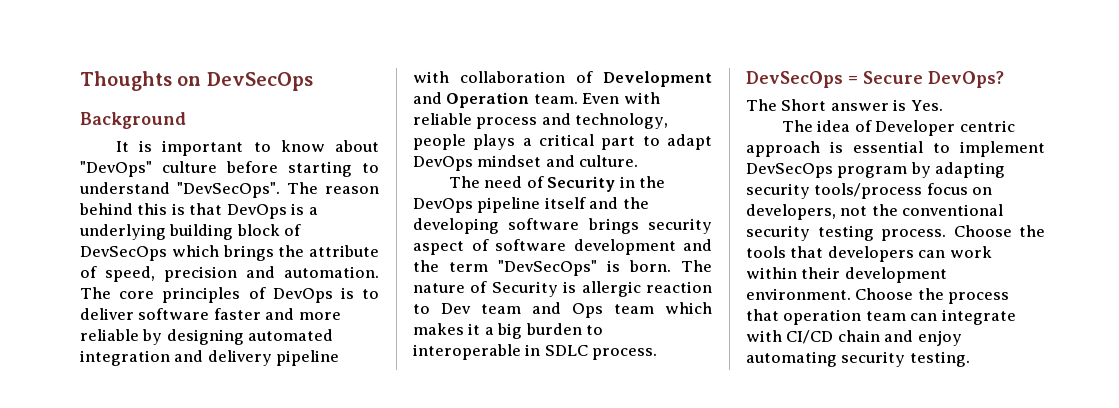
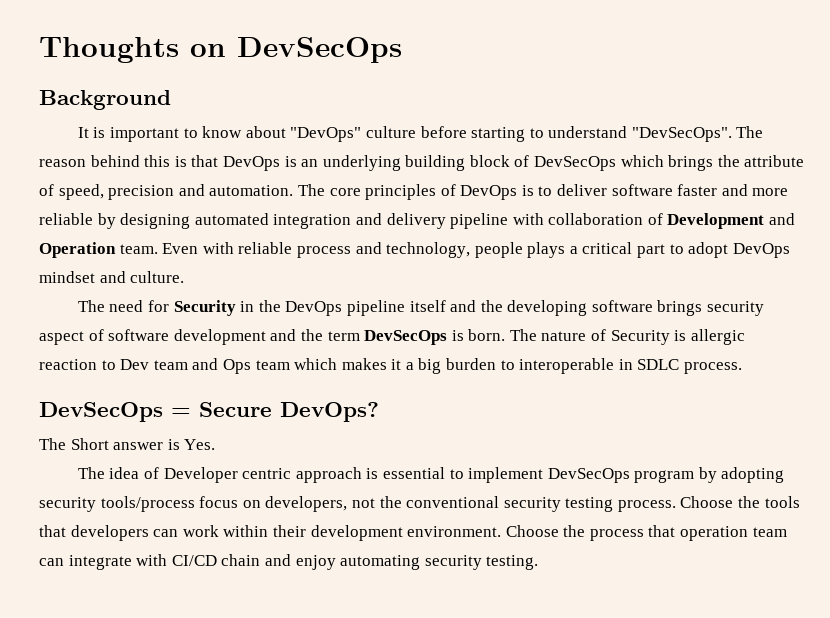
- The reason behind this is that DevOps is a underlying building block of DevSecOps which brings the attribute of speed, precision and automation.
+ The reason behind this is that DevOps is an underlying building block of DevSecOps which brings the attribute of speed, precision and automation.
- Even with reliable process and technology, people plays a critical part to adapt DevOps mindset and culture.
+ Even with reliable process and technology, people plays a critical part to adopt DevOps mindset and culture.
- The need of Security in the DevOps pipeline itself and the developing software brings security aspect of software development and the term "DevSecOps" is born.
+ The need for Security in the DevOps pipeline itself and the developing software brings security aspect of software development and the term DevSecOps is born.
- The idea of Developer centric approach is essential to implement DevSecOps program by adapting security tools/process focus on developers, not the conventional security testing process.
+ The idea of Developer centric approach is essential to implement DevSecOps program by adopting security tools/process focus on developers, not the conventional security testing process.

